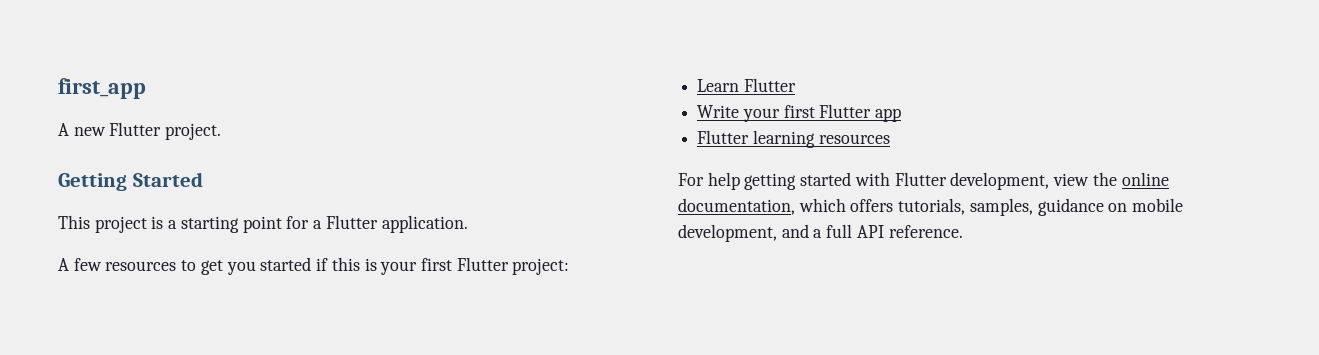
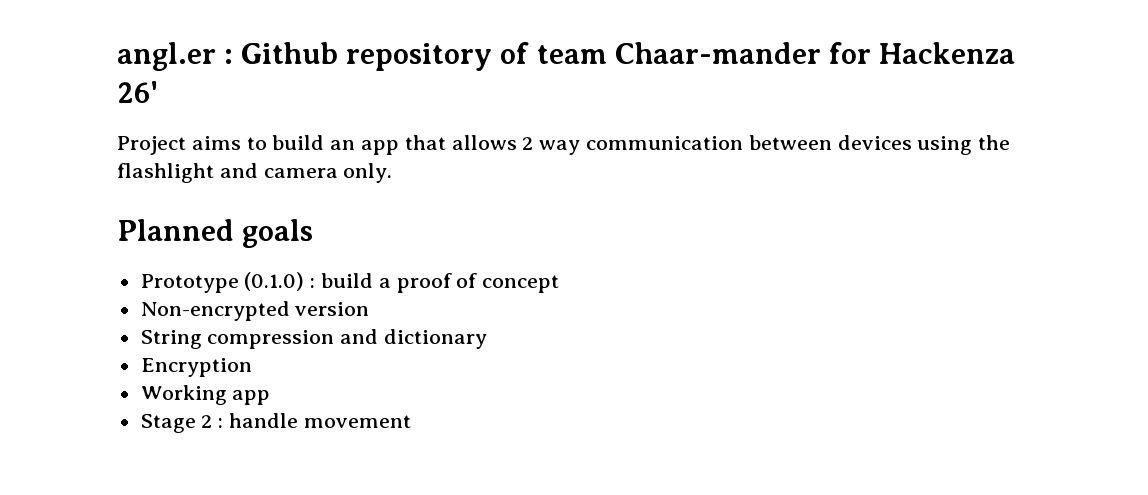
- first_app
- A new Flutter project.
- Getting Started
- This project is a starting point for a Flutter application.
- A few resources to get you started if this is your first Flutter project:
- Learn Flutter
- Write your first Flutter app
- Flutter learning resources
- For help getting started with Flutter development, view the online documentation, which offers tutorials, samples, guidance on mobile development, and a full API reference.
+ angl.er : Github repository of team Chaar-mander for Hackenza 26'
+ Project aims to build an app that allows 2 way communication between devices using the flashlight and camera only.
+ Planned goals
+ Prototype (0.1.0) : build a proof of concept
+ Non-encrypted version
+ String compression and dictionary
+ Encryption
+ Working app
+ Stage 2 : handle movement

